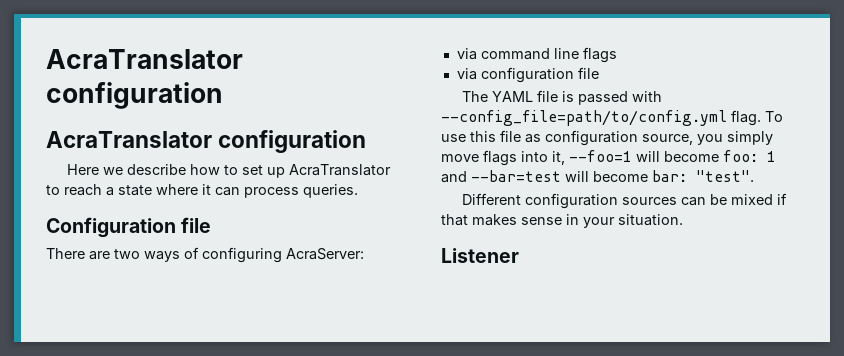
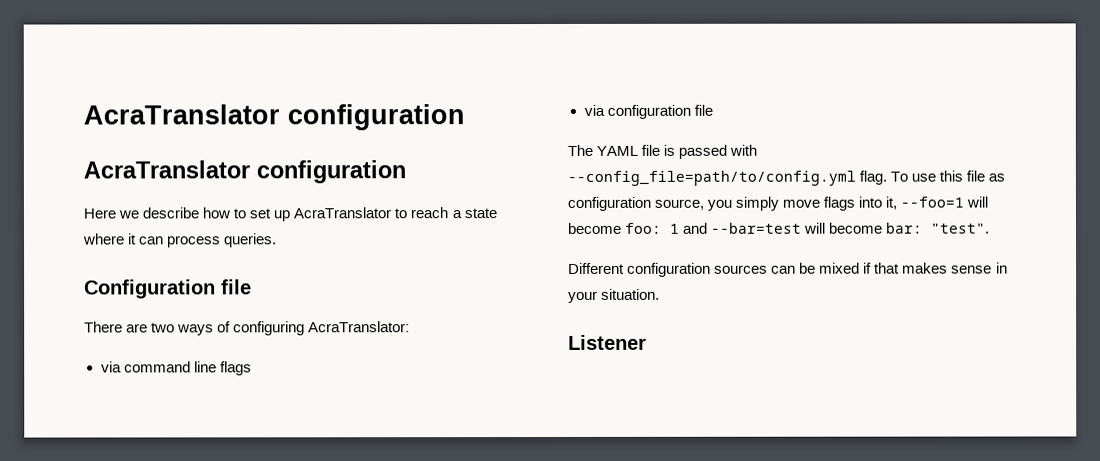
- There are two ways of configuring AcraServer:
+ There are two ways of configuring AcraTranslator:

